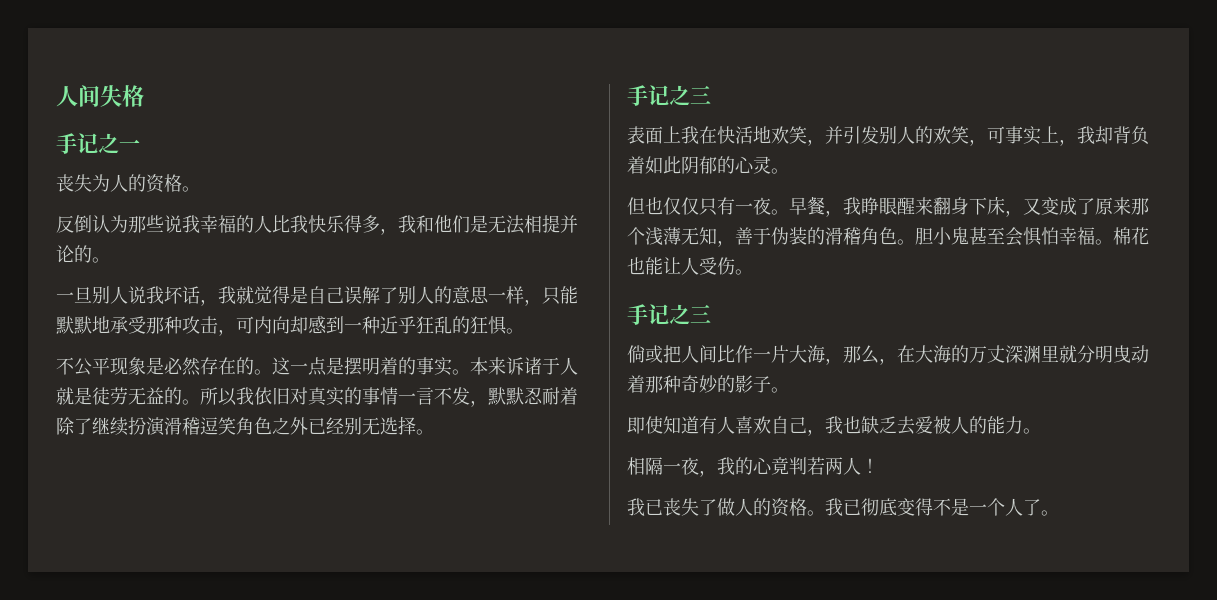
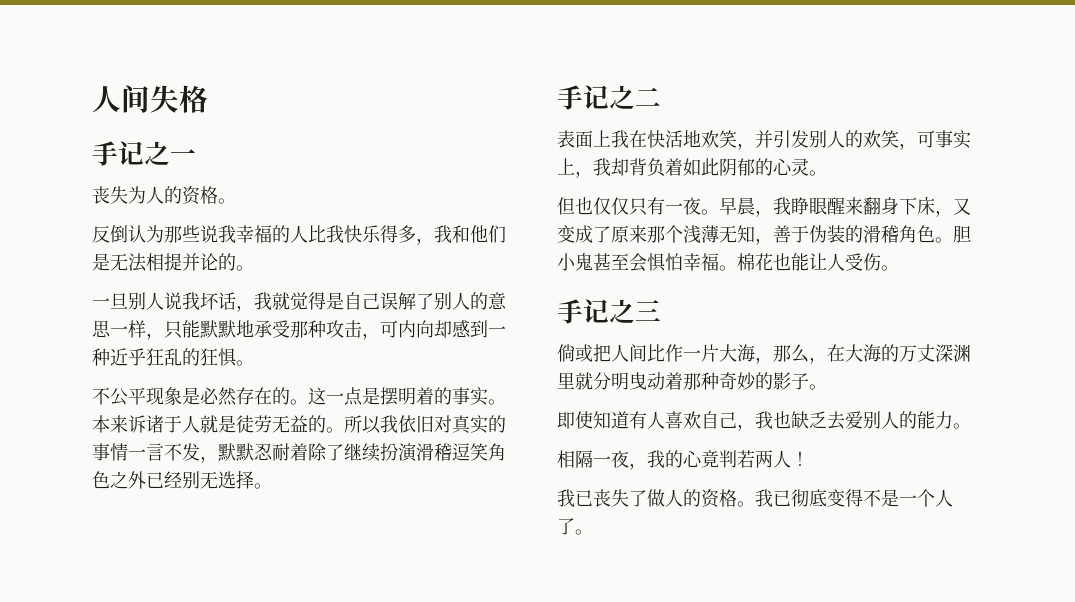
  所以我依旧对真实的事情一言不发，默默忍耐着除了继续扮演滑稽逗笑角色之外已经别无选择。
- 手记之三
+ 手记之二
- 早餐，我睁眼醒来翻身下床，又变成了原来那个浅薄无知，善于伪装的滑稽角色。
+ 早晨，我睁眼醒来翻身下床，又变成了原来那个浅薄无知，善于伪装的滑稽角色。
- 即使知道有人喜欢自己，我也缺乏去爱被人的能力。
+ 即使知道有人喜欢自己，我也缺乏去爱别人的能力。

